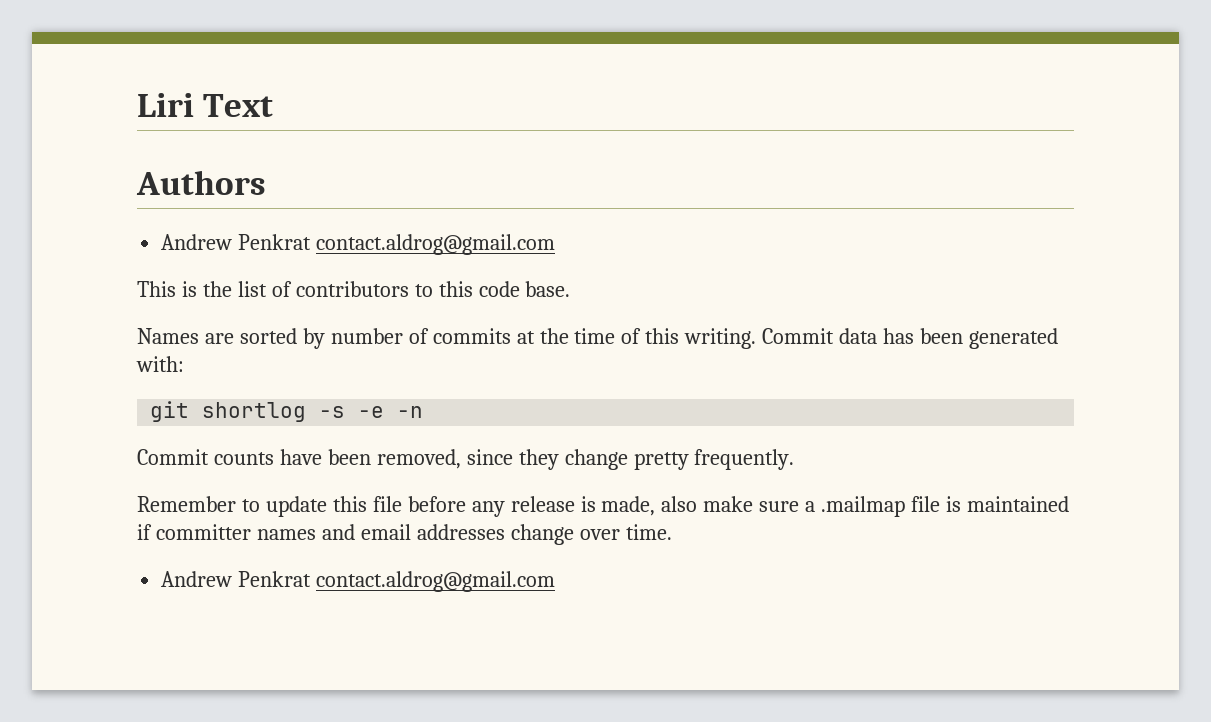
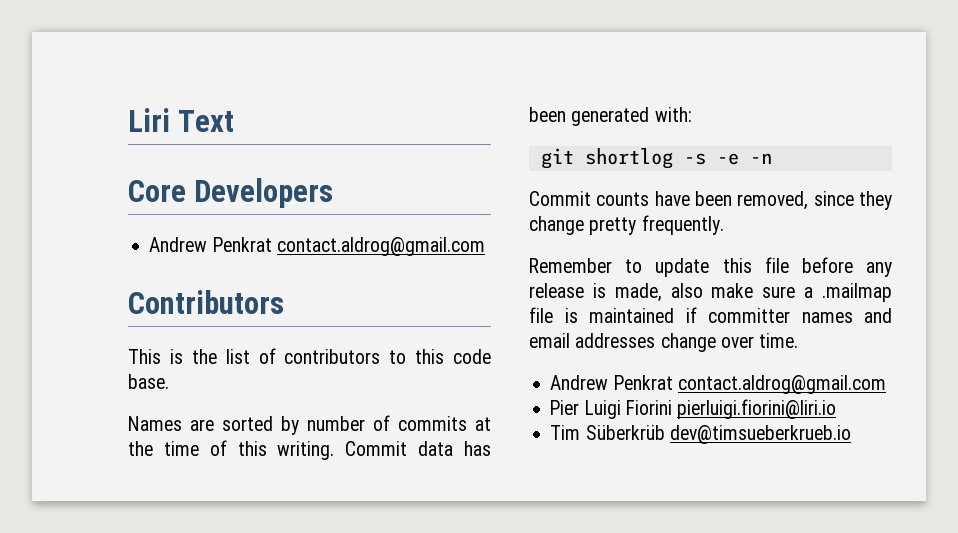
- Authors
+ Core Developers
  Andrew Penkrat contact.aldrog@gmail.com
+ Contributors
+ Pier Luigi Fiorini pierluigi.fiorini@liri.io
+ Tim Süberkrüb dev@timsueberkrueb.io

